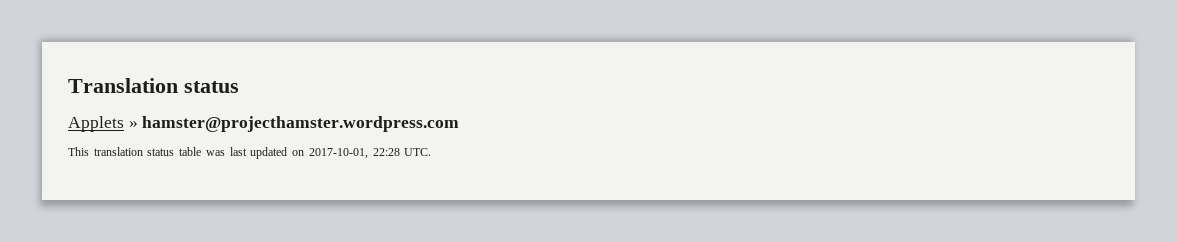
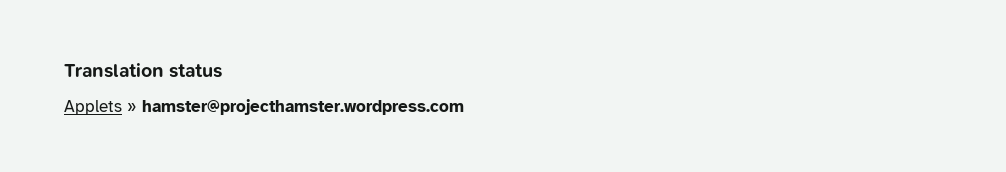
- This translation status table was last updated on 2017-10-01, 22:28 UTC.

